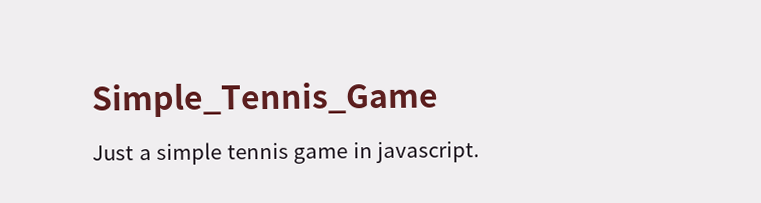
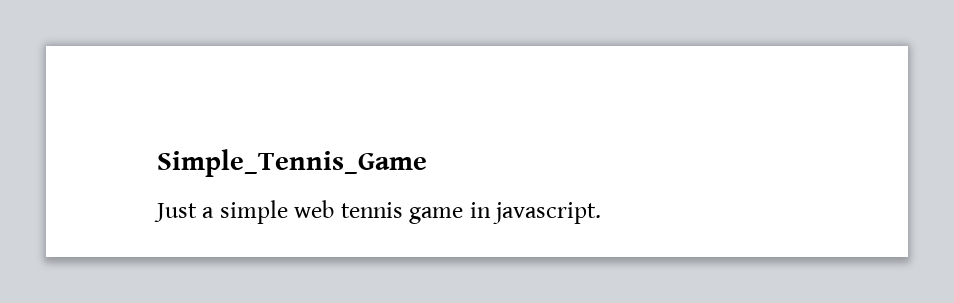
- Just a simple tennis game in javascript.
+ Just a simple web tennis game in javascript.

